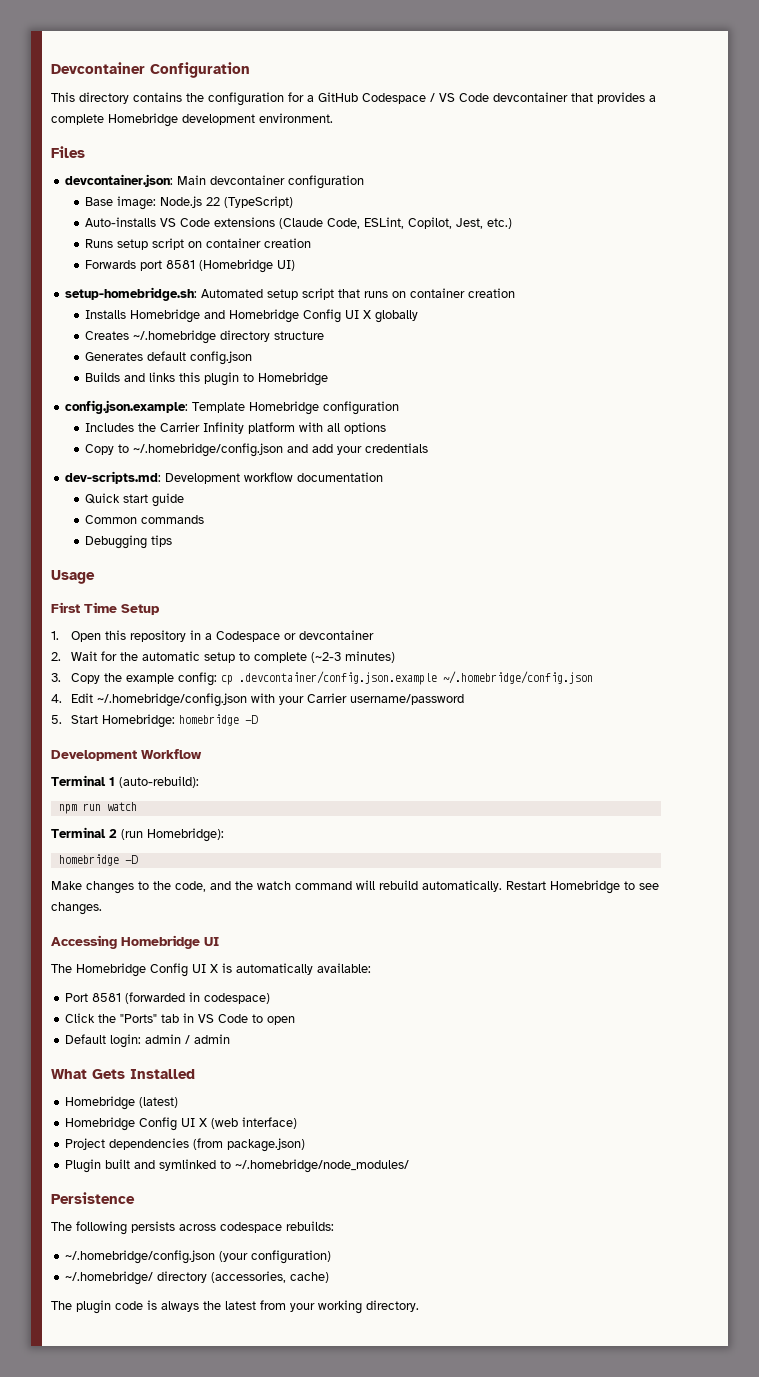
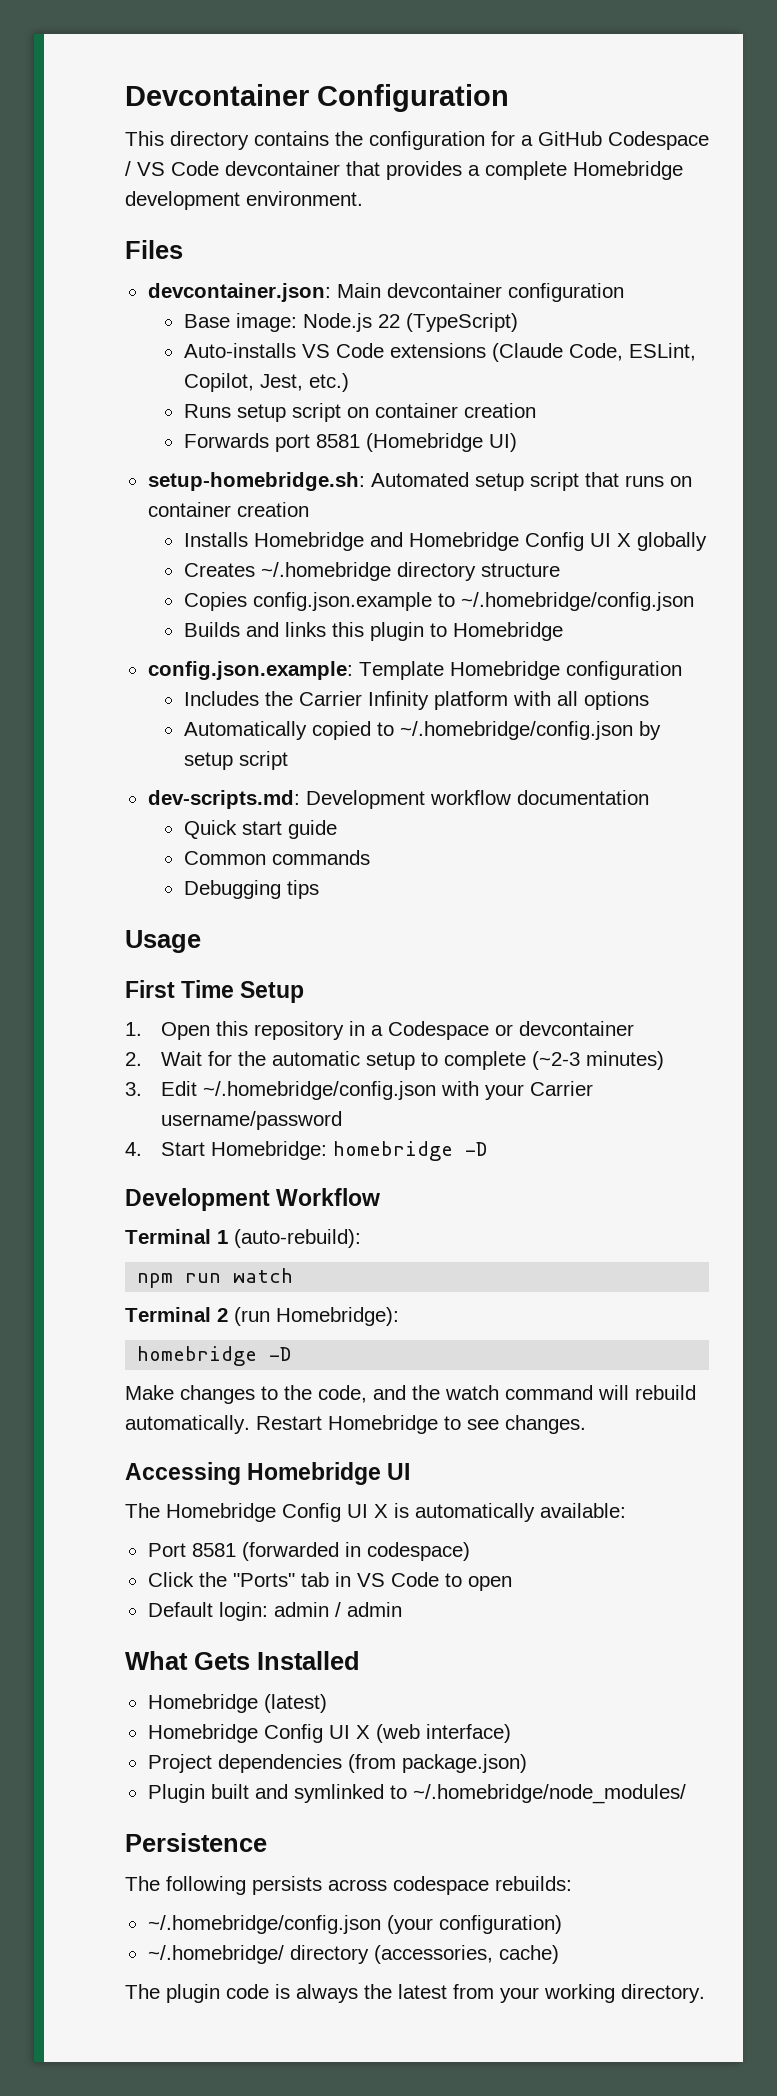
- Generates default config.json
+ Copies config.json.example to ~/.homebridge/config.json
- Copy to ~/.homebridge/config.json and add your credentials
+ Automatically copied to ~/.homebridge/config.json by setup script
- 3. Copy the example config: cp .devcontainer/config.json.example ~/.homebridge/config.json
- 4. Edit ~/.homebridge/config.json with your Carrier username/password
+ 3. Edit ~/.homebridge/config.json with your Carrier username/password
- 5. Start Homebridge: homebridge -D
+ 4. Start Homebridge: homebridge -D

